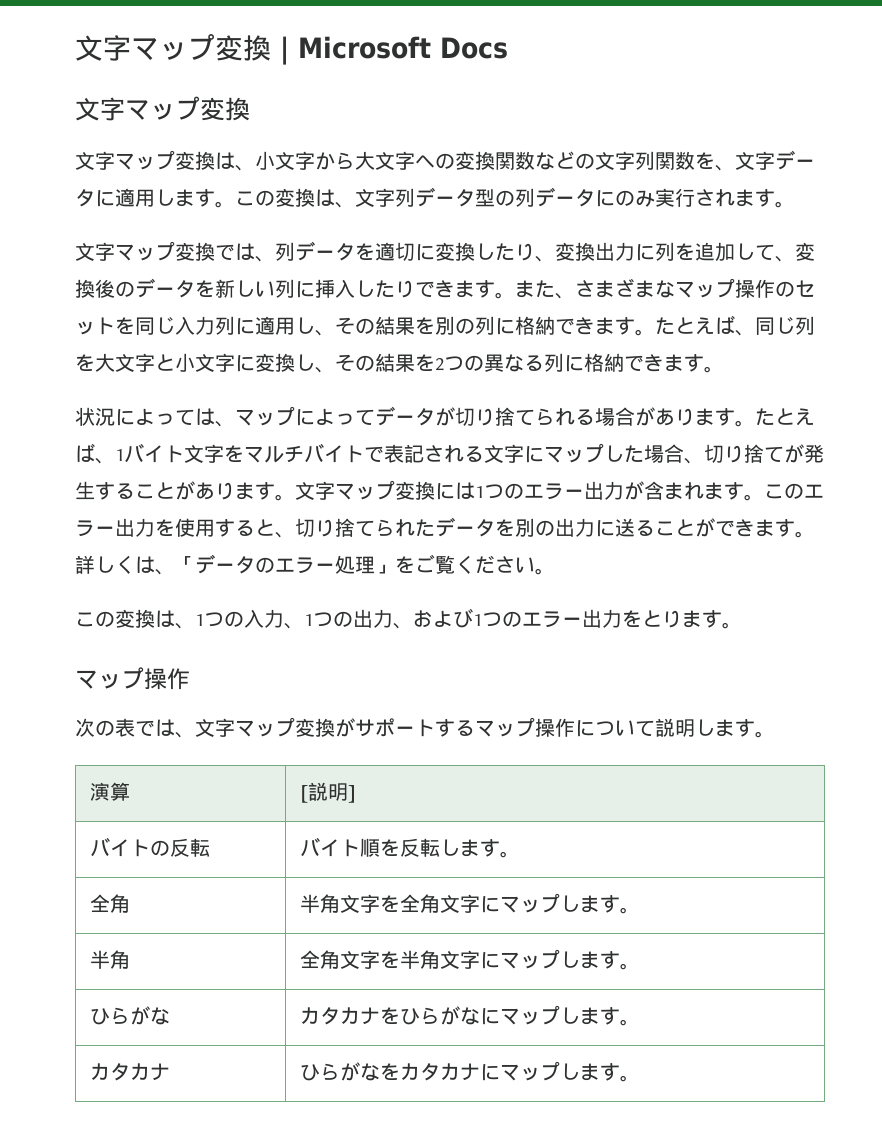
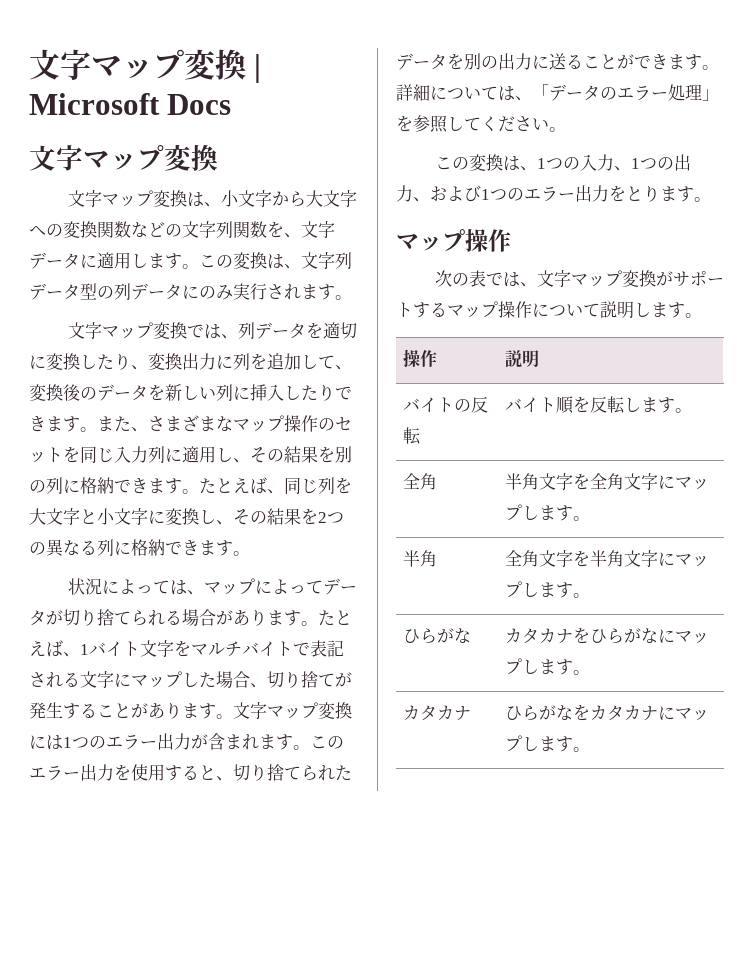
- 詳しくは、「データのエラー処理」をご覧ください。
+ 詳細については、「データのエラー処理」を参照してください。
- 演算 | [説明]
+ 操作 | 説明

